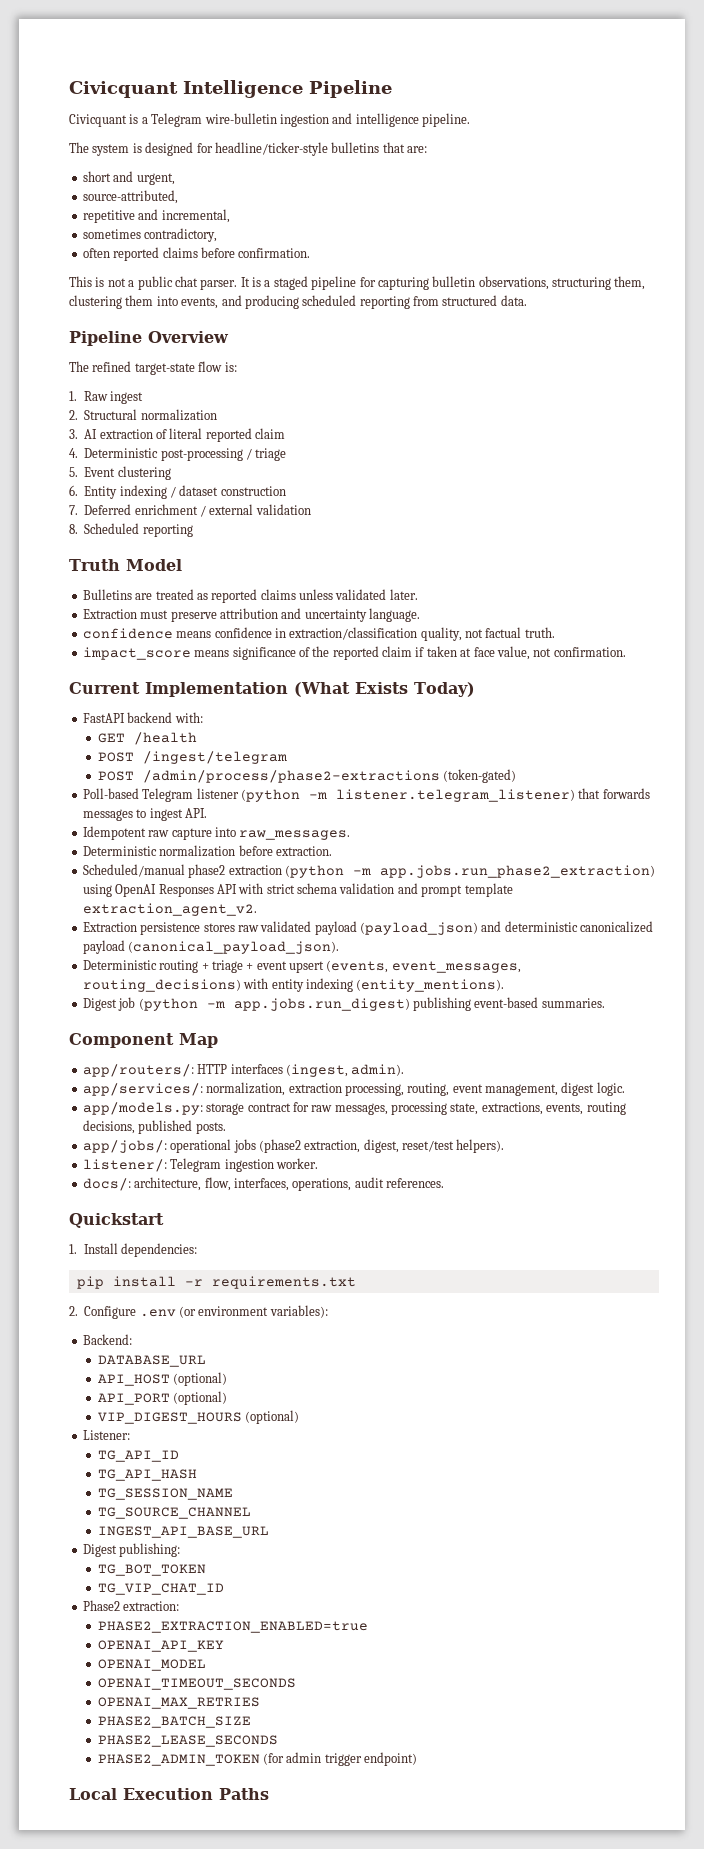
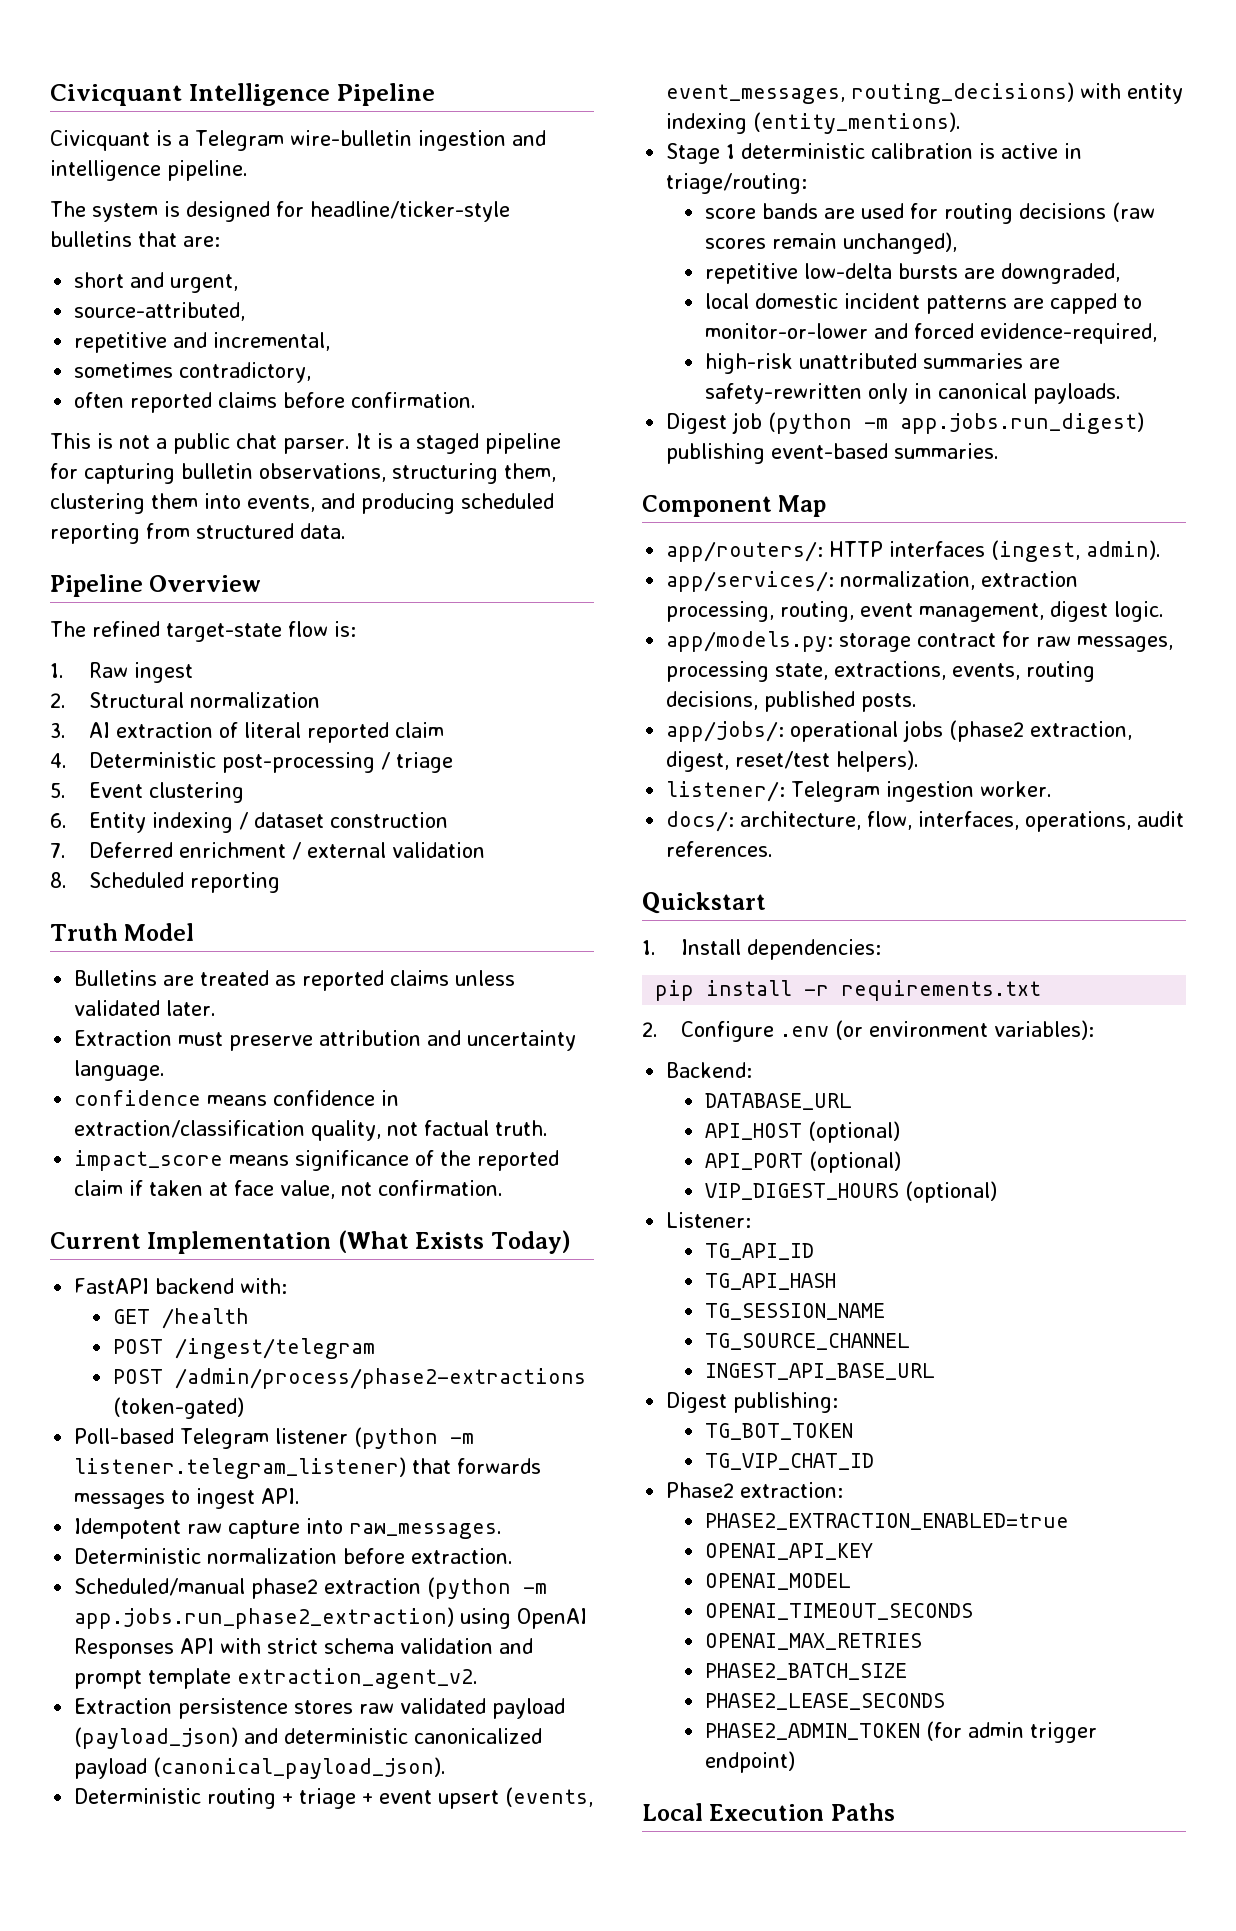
+ Stage 1 deterministic calibration is active in triage/routing:
+ score bands are used for routing decisions (raw scores remain unchanged),
+ repetitive low-delta bursts are downgraded,
+ local domestic incident patterns are capped to monitor-or-lower and forced evidence-required,
+ high-risk unattributed summaries are safety-rewritten only in canonical payloads.

